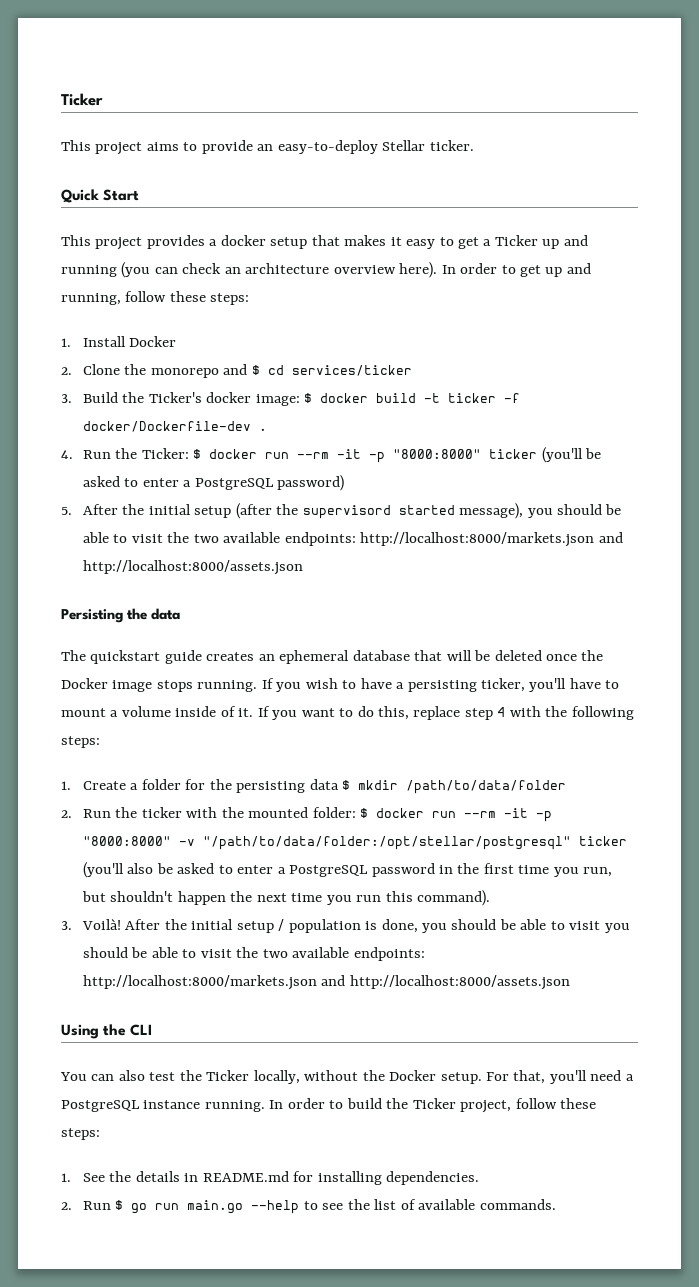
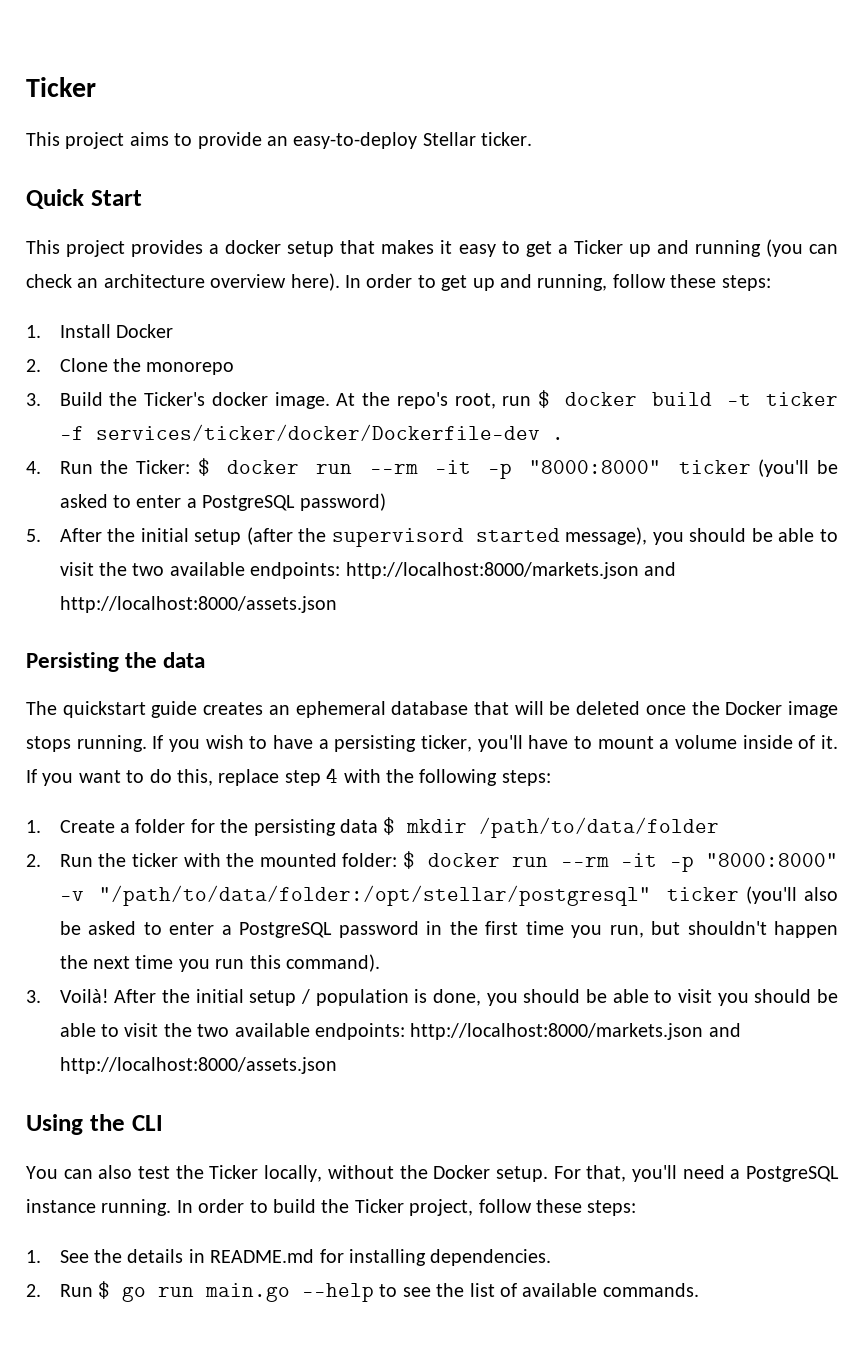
- 2. Clone the monorepo and $ cd services/ticker
+ 2. Clone the monorepo
- 3. Build the Ticker's docker image: $ docker build -t ticker -f docker/Dockerfile-dev .
+ 3. Build the Ticker's docker image. At the repo's root, run $ docker build -t ticker -f services/ticker/docker/Dockerfile-dev .

